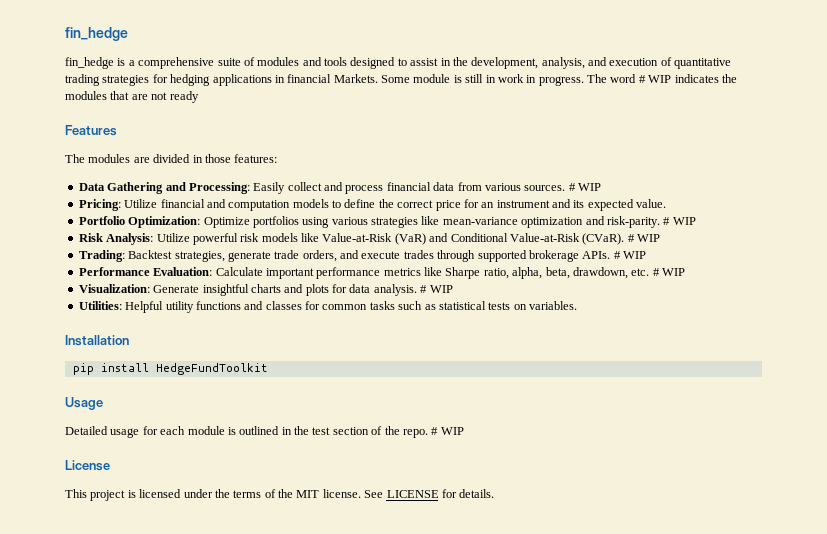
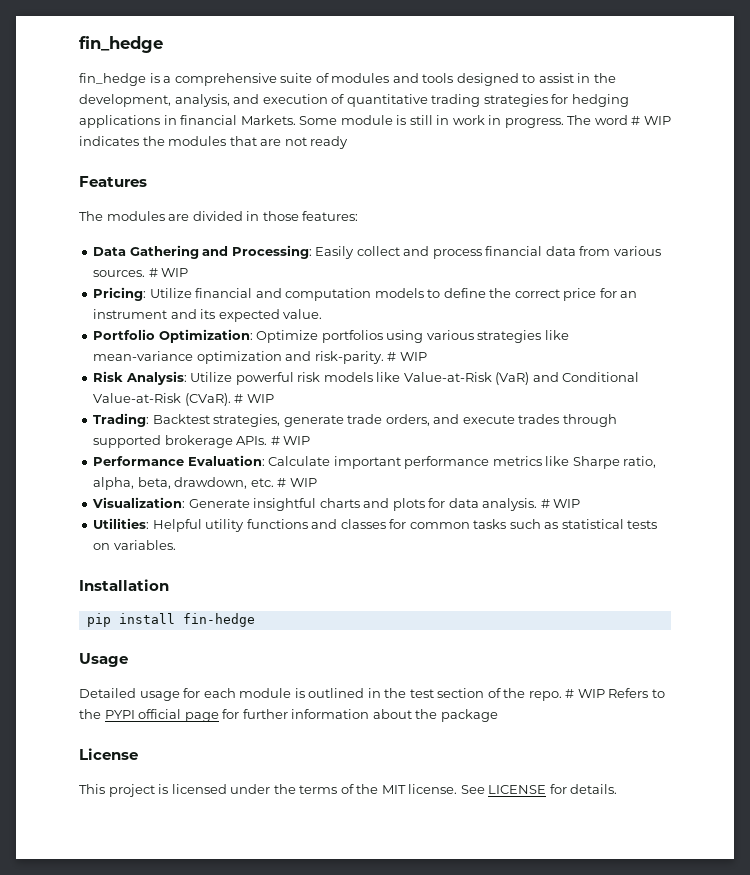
- pip install HedgeFundToolkit
+ pip install fin-hedge
- Detailed usage for each module is outlined in the test section of the repo. # WIP
+ Detailed usage for each module is outlined in the test section of the repo. # WIP Refers to the PYPI official page for further information about the package

